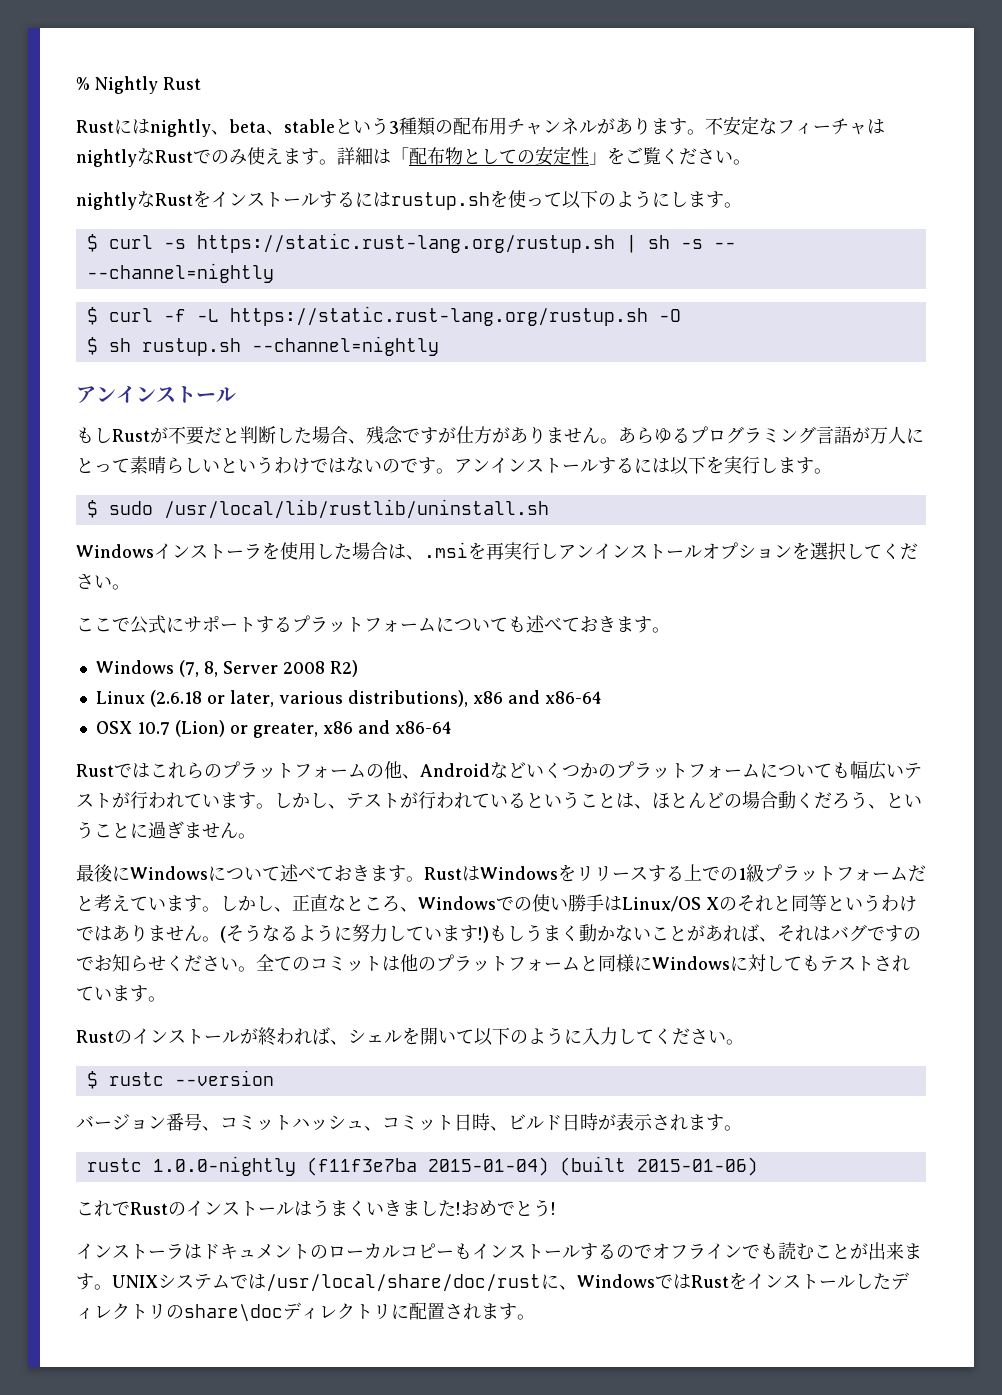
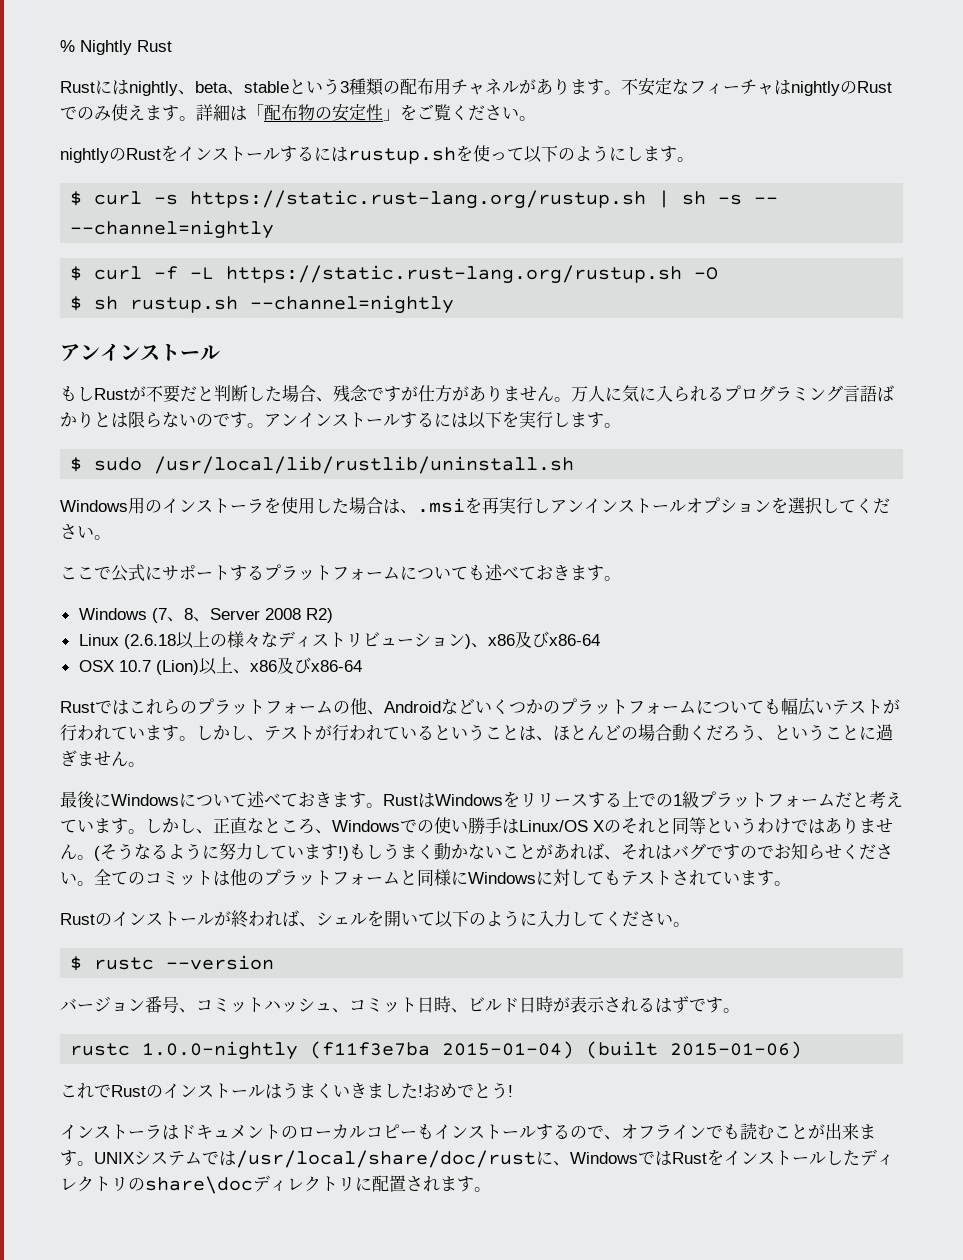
- Rustにはnightly、beta、stableという3種類の配布用チャンネルがあります。
+ Rustにはnightly、beta、stableという3種類の配布用チャネルがあります。
- 不安定なフィーチャはnightlyなRustでのみ使えます。
+ 不安定なフィーチャはnightlyのRustでのみ使えます。
- 詳細は「配布物としての安定性」をご覧ください。
+ 詳細は「配布物の安定性」をご覧ください。
- nightlyなRustをインストールするにはrustup.shを使って以下のようにします。
+ nightlyのRustをインストールするにはrustup.shを使って以下のようにします。
- あらゆるプログラミング言語が万人にとって素晴らしいというわけではないのです。
+ 万人に気に入られるプログラミング言語ばかりとは限らないのです。
- Windowsインストーラを使用した場合は、.msiを再実行しアンインストールオプションを選択してください。
+ Windows用のインストーラを使用した場合は、.msiを再実行しアンインストールオプションを選択してください。
- Windows (7, 8, Server 2008 R2)
+ Windows (7、8、Server 2008 R2)
- Linux (2.6.18 or later, various distributions), x86 and x86-64
+ Linux (2.6.18以上の様々なディストリビューション)、x86及びx86-64
- OSX 10.7 (Lion) or greater, x86 and x86-64
+ OSX 10.7 (Lion)以上、x86及びx86-64
- バージョン番号、コミットハッシュ、コミット日時、ビルド日時が表示されます。
+ バージョン番号、コミットハッシュ、コミット日時、ビルド日時が表示されるはずです。
- インストーラはドキュメントのローカルコピーもインストールするのでオフラインでも読むことが出来ます。
+ インストーラはドキュメントのローカルコピーもインストールするので、オフラインでも読むことが出来ます。

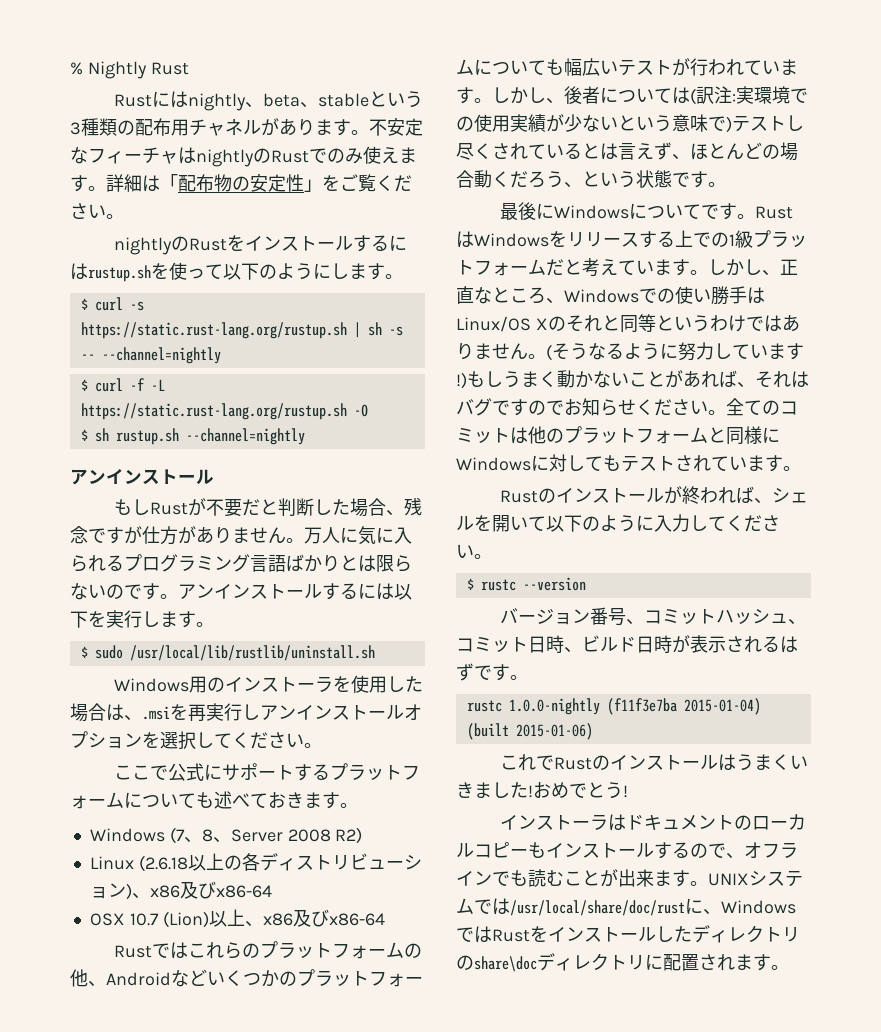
- Linux (2.6.18以上の様々なディストリビューション)、x86及びx86-64
+ Linux (2.6.18以上の各ディストリビューション)、x86及びx86-64
- しかし、テストが行われているということは、ほとんどの場合動くだろう、ということに過ぎません。
+ しかし、後者については(訳注:実環境での使用実績が少ないという意味で)テストし尽くされているとは言えず、ほとんどの場合動くだろう、という状態です。
- 最後にWindowsについて述べておきます。
+ 最後にWindowsについてです。

